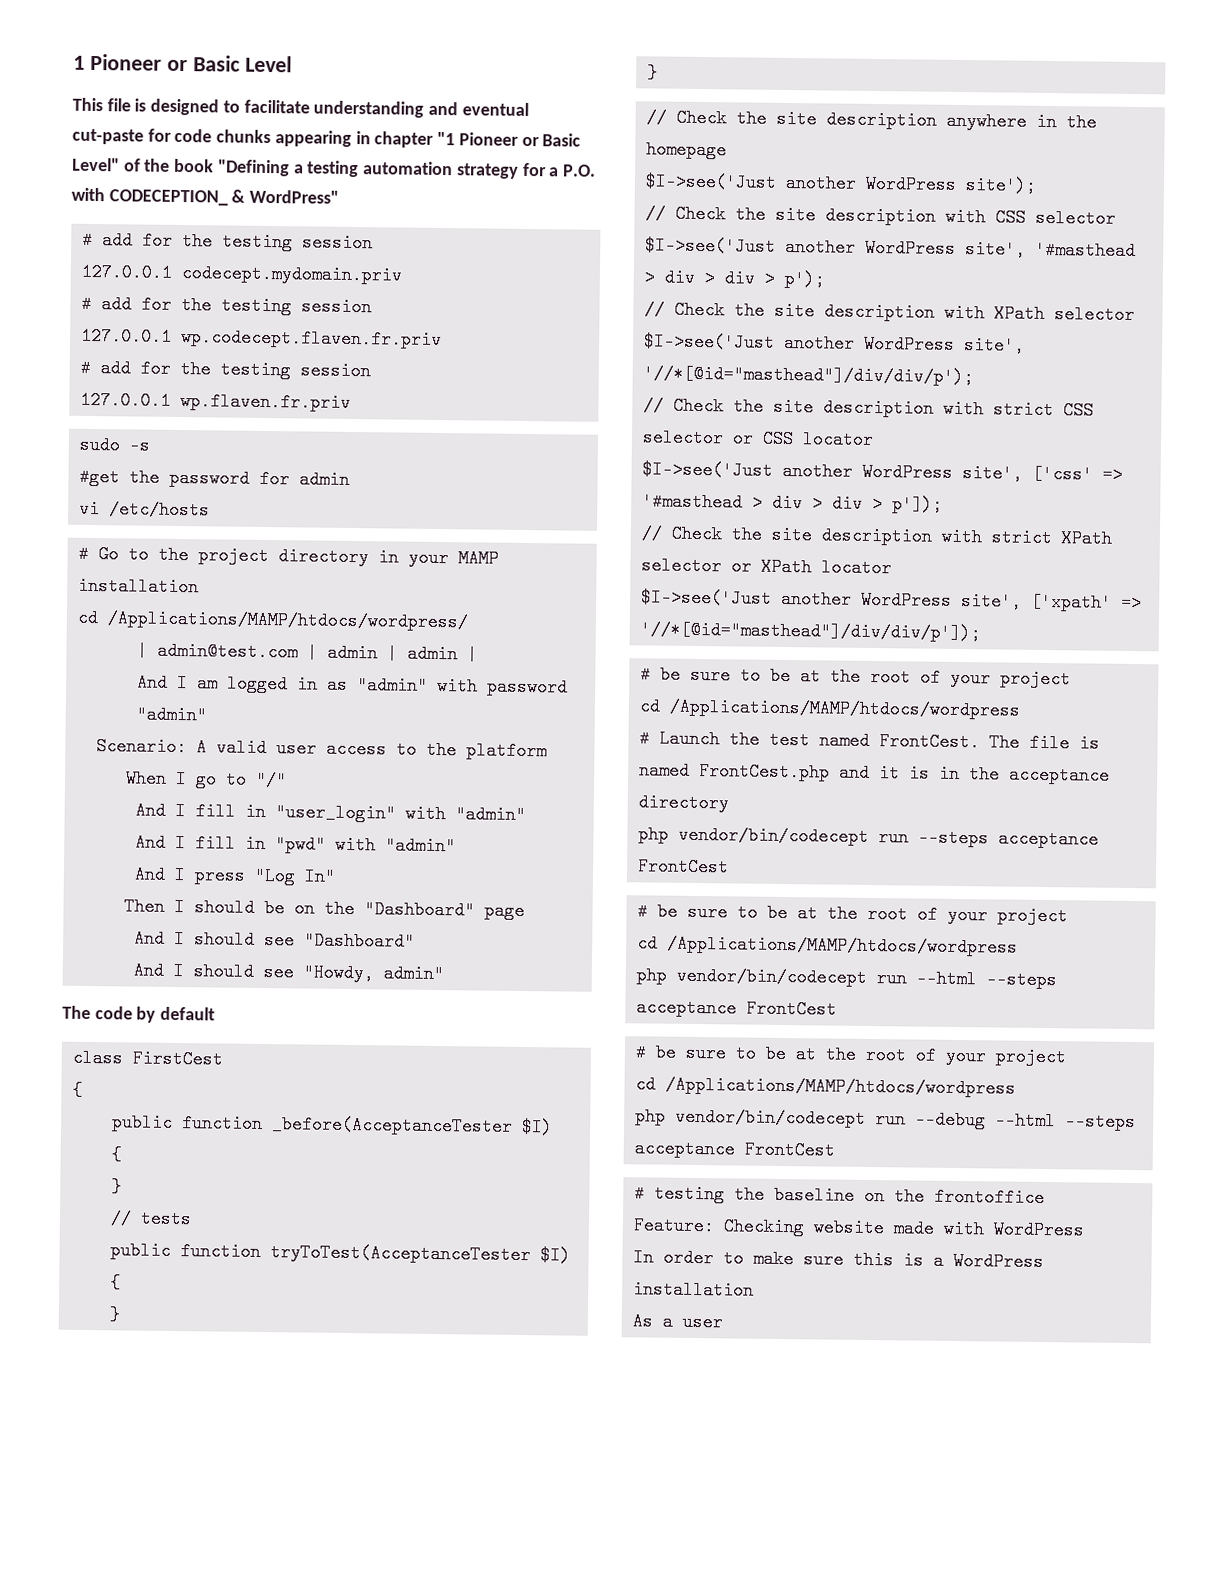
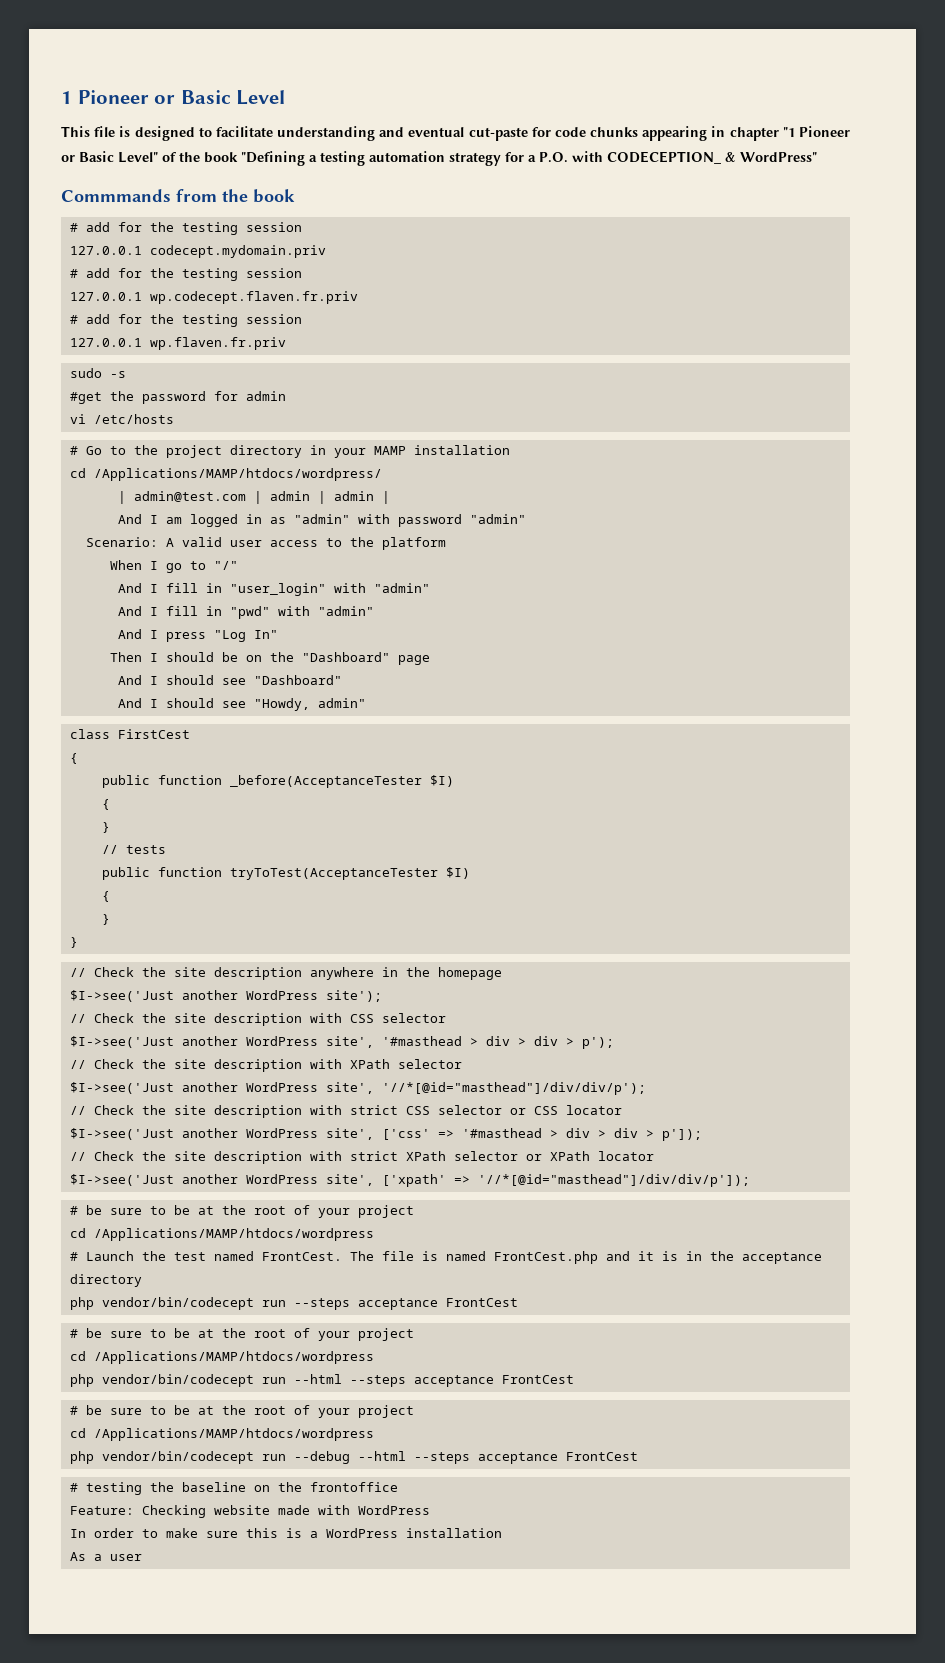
+ Commmands from the book
- The code by default

